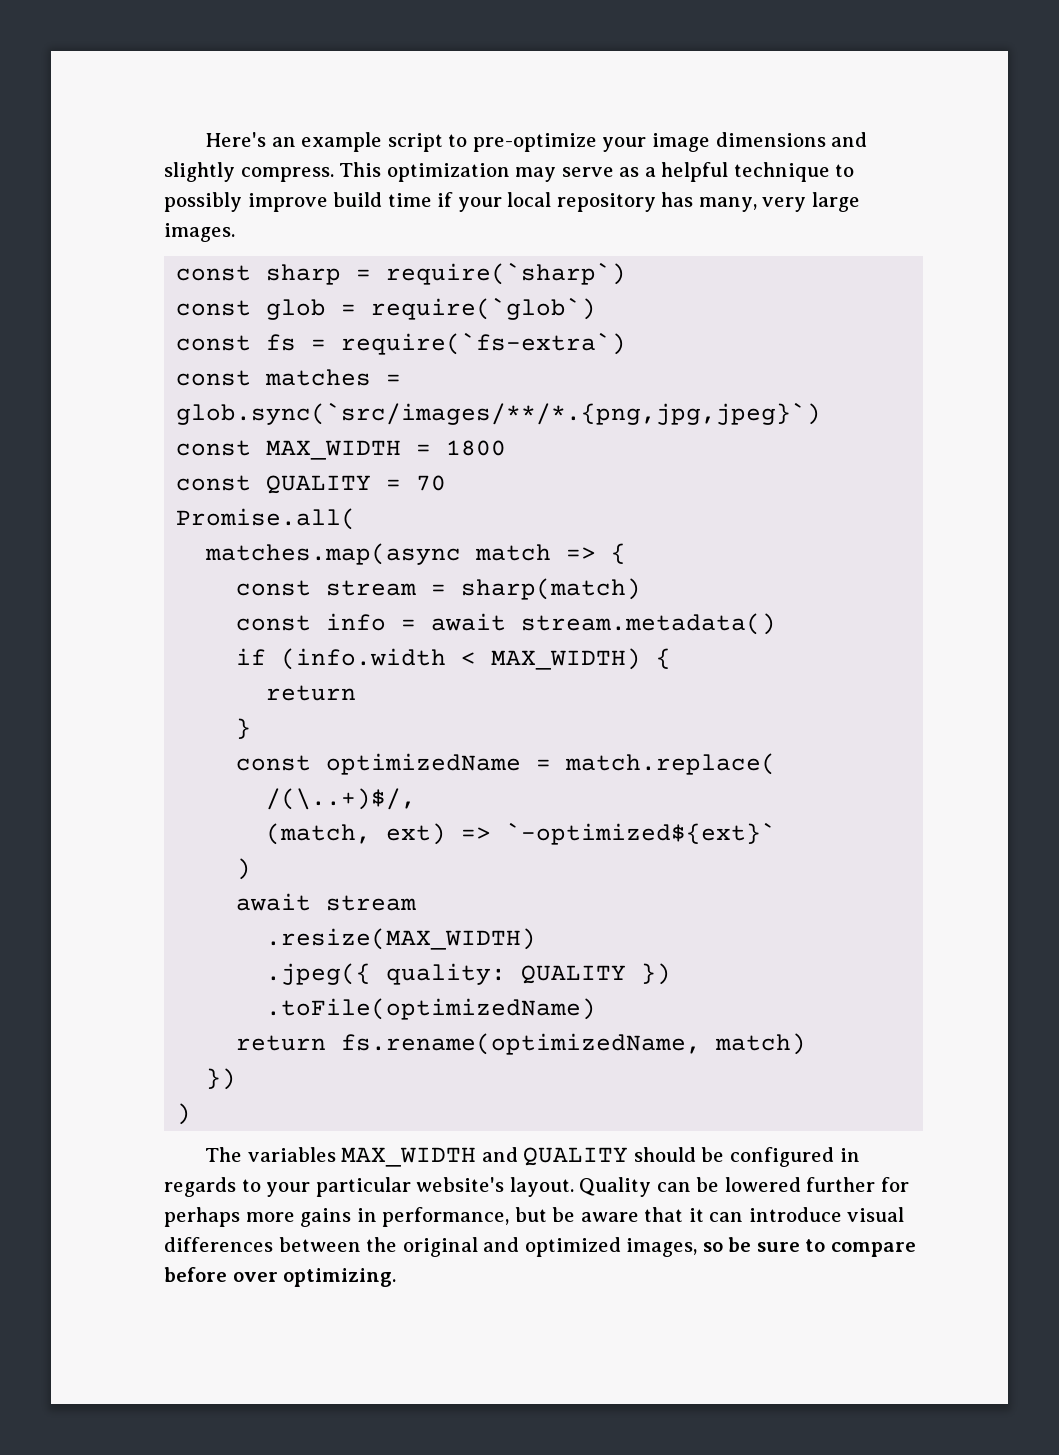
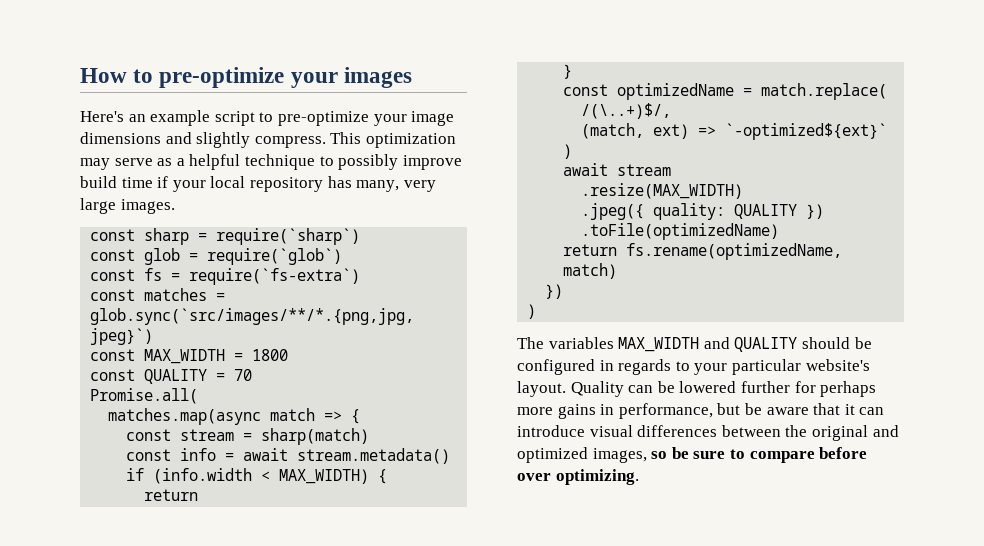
+ How to pre-optimize your images

